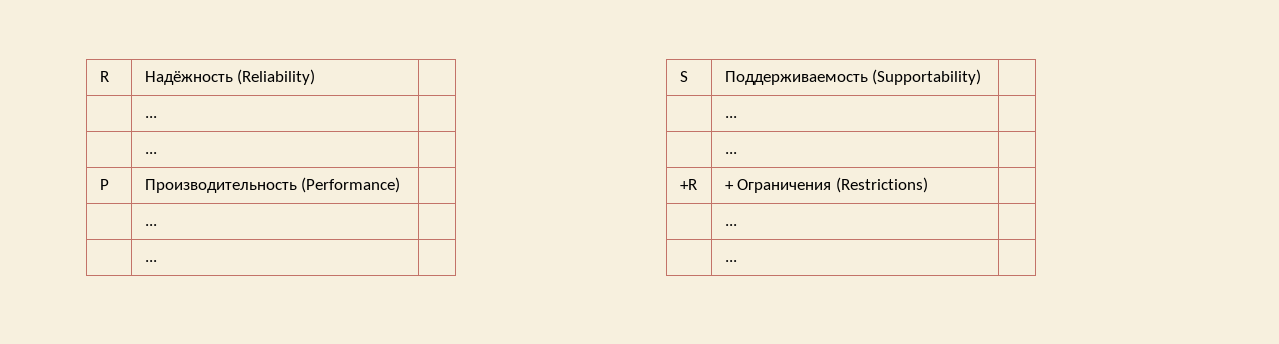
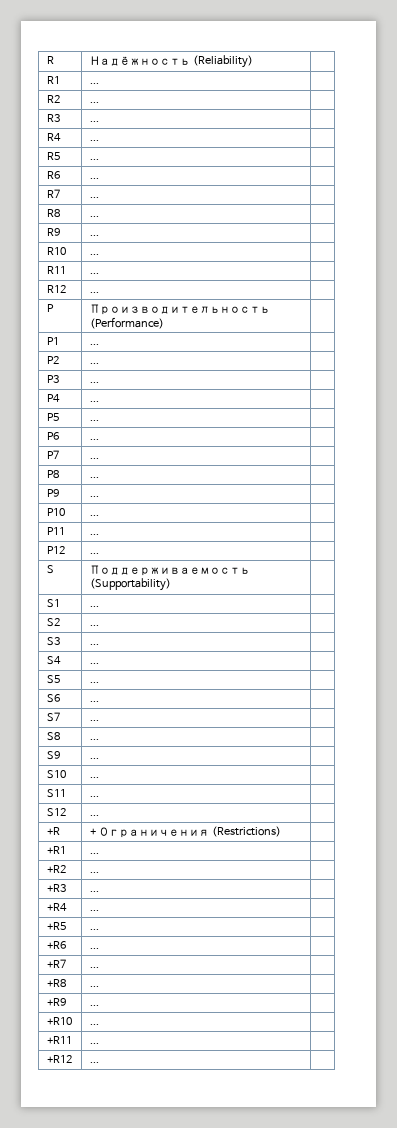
  R | Надёжность (Reliability) |
- | ... |
- | ... |
+ R1 | ... |
+ R2 | ... |
+ R3 | ... |
+ R4 | ... |
+ R5 | ... |
+ R6 | ... |
+ R7 | ... |
+ R8 | ... |
+ R9 | ... |
+ R10 | ... |
+ R11 | ... |
+ R12 | ... |
  P | Производительность (Performance) |
- | ... |
- | ... |
+ P1 | ... |
+ P2 | ... |
+ P3 | ... |
+ P4 | ... |
+ P5 | ... |
+ P6 | ... |
+ P7 | ... |
+ P8 | ... |
+ P9 | ... |
+ P10 | ... |
+ P11 | ... |
+ P12 | ... |
  S | Поддерживаемость (Supportability) |
- | ... |
- | ... |
+ S1 | ... |
+ S2 | ... |
+ S3 | ... |
+ S4 | ... |
+ S5 | ... |
+ S6 | ... |
+ S7 | ... |
+ S8 | ... |
+ S9 | ... |
+ S10 | ... |
+ S11 | ... |
+ S12 | ... |
  +R | + Ограничения (Restrictions) |
- | ... |
- | ... |
+ +R1 | ... |
+ +R2 | ... |
+ +R3 | ... |
+ +R4 | ... |
+ +R5 | ... |
+ +R6 | ... |
+ +R7 | ... |
+ +R8 | ... |
+ +R9 | ... |
+ +R10 | ... |
+ +R11 | ... |
+ +R12 | ... |

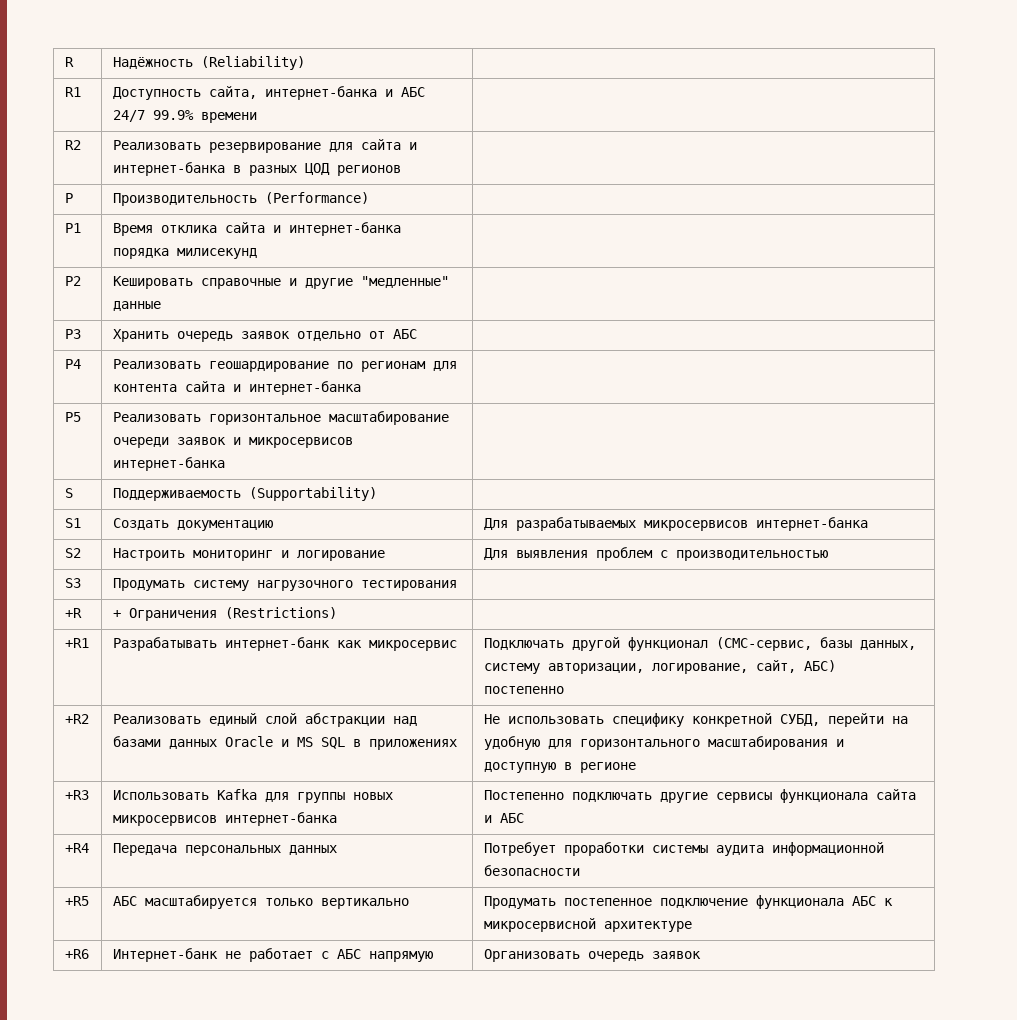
- R1 | ... |
- R2 | ... |
- R3 | ... |
- R4 | ... |
- R5 | ... |
- R6 | ... |
- R7 | ... |
- R8 | ... |
- R9 | ... |
- R10 | ... |
- R11 | ... |
- R12 | ... |
+ R1 | Доступность сайта, интернет-банка и АБС 24/7 99.9% времени |
+ R2 | Реализовать резервирование для сайта и интернет-банка в разных ЦОД регионов |
  P | Производительность (Performance) |
- P1 | ... |
- P2 | ... |
- P3 | ... |
- P4 | ... |
- P5 | ... |
- P6 | ... |
- P7 | ... |
- P8 | ... |
- P9 | ... |
- P10 | ... |
- P11 | ... |
- P12 | ... |
+ P1 | Время отклика сайта и интернет-банка порядка милисекунд |
+ P2 | Кешировать справочные и другие "медленные" данные |
+ P3 | Хранить очередь заявок отдельно от АБС |
+ P4 | Реализовать геошардирование по регионам для контента сайта и интернет-банка |
+ P5 | Реализовать горизонтальное масштабирование очереди заявок и микросервисов интернет-банка |
  S | Поддерживаемость (Supportability) |
- S1 | ... |
- S2 | ... |
- S3 | ... |
- S4 | ... |
- S5 | ... |
- S6 | ... |
- S7 | ... |
- S8 | ... |
- S9 | ... |
- S10 | ... |
- S11 | ... |
- S12 | ... |
+ S1 | Создать документацию | Для разрабатываемых микросервисов интернет-банка
+ S2 | Настроить мониторинг и логирование | Для выявления проблем с производительностью
+ S3 | Продумать систему нагрузочного тестирования |
- +R1 | ... |
- +R2 | ... |
- +R3 | ... |
- +R4 | ... |
- +R5 | ... |
- +R6 | ... |
- +R7 | ... |
- +R8 | ... |
- +R9 | ... |
- +R10 | ... |
- +R11 | ... |
- +R12 | ... |
+ +R1 | Разрабатывать интернет-банк как микросервис | Подключать другой функционал (СМС-сервис, базы данных, систему авторизации, логирование, сайт, АБС) постепенно
+ +R2 | Реализовать единый слой абстракции над базами данных Oracle и MS SQL в приложениях | Не использовать специфику конкретной СУБД, перейти на удобную для горизонтального масштабирования и доступную в регионе
+ +R3 | Использовать Kafka для группы новых микросервисов интернет-банка | Постепенно подключать другие сервисы функционала сайта и АБС
+ +R4 | Передача персональных данных | Потребует проработки системы аудита информационной безопасности
+ +R5 | АБС масштабируется только вертикально | Продумать постепенное подключение функционала АБС к микросервисной архитектуре
+ +R6 | Интернет-банк не работает с АБС напрямую | Организовать очередь заявок

